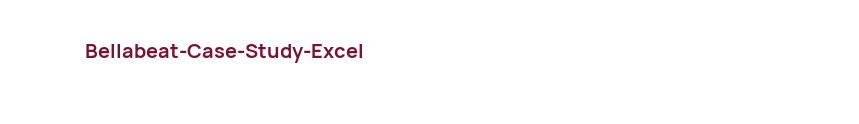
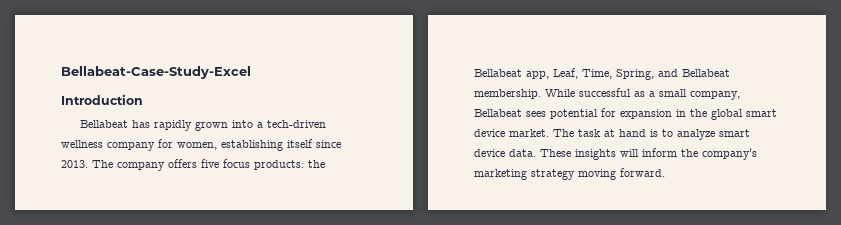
+ Introduction
+ Bellabeat has rapidly grown into a tech-driven wellness company for women, establishing itself since 2013. The company offers five focus products: the Bellabeat app, Leaf, Time, Spring, and Bellabeat membership. While successful as a small company, Bellabeat sees potential for expansion in the global smart device market. The task at hand is to analyze smart device data. These insights will inform the company's marketing strategy moving forward.

